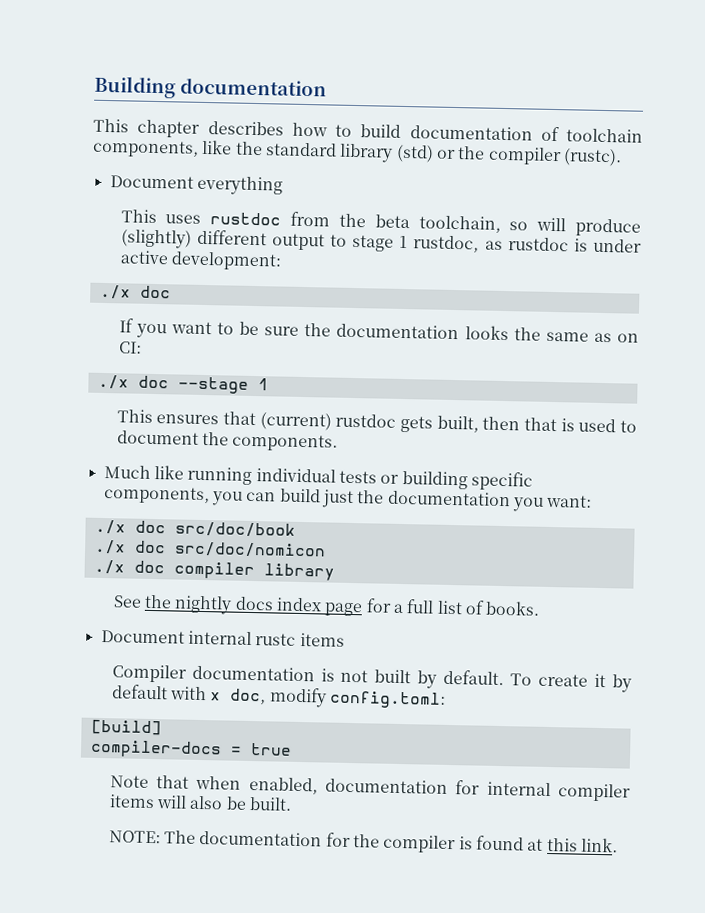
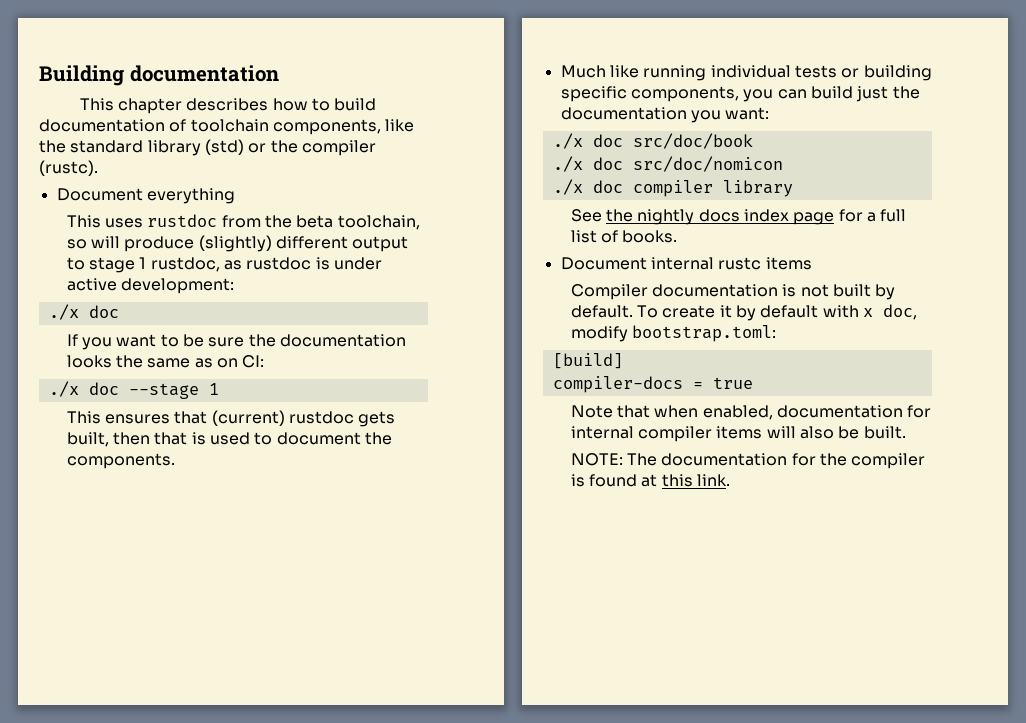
- To create it by default with x doc, modify config.toml:
+ To create it by default with x doc, modify bootstrap.toml:

